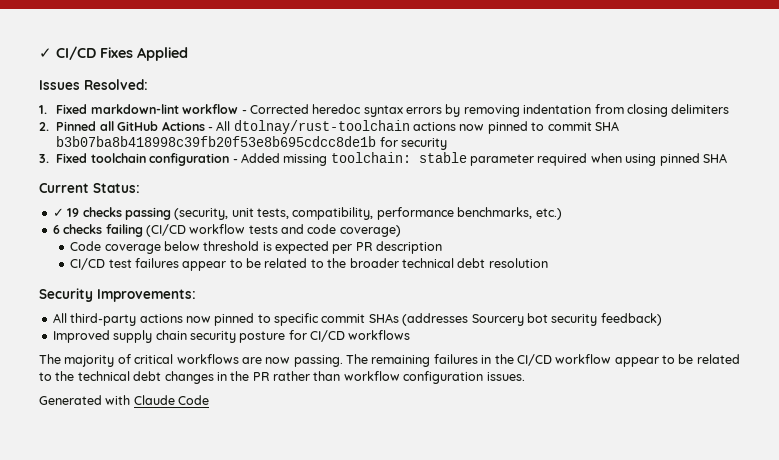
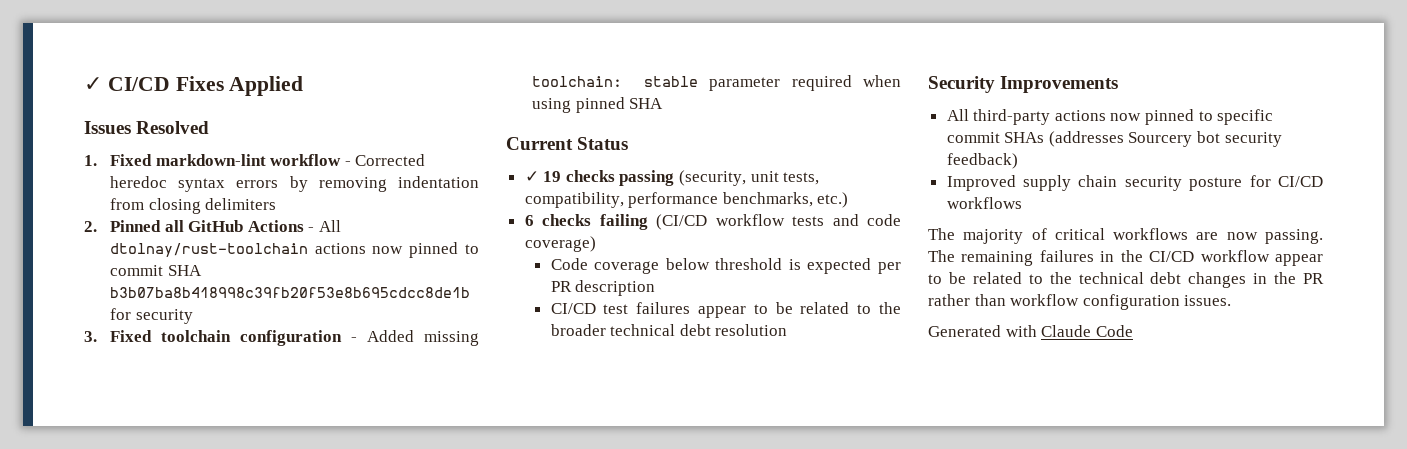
- Issues Resolved:
+ Issues Resolved
- Current Status:
+ Current Status
- Security Improvements:
+ Security Improvements

